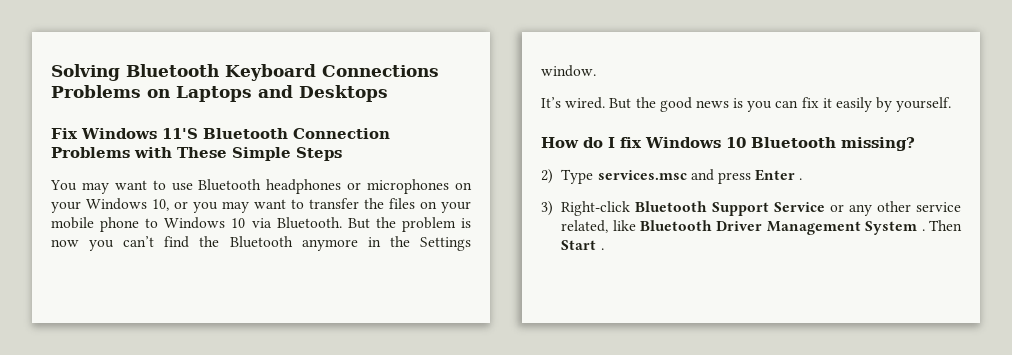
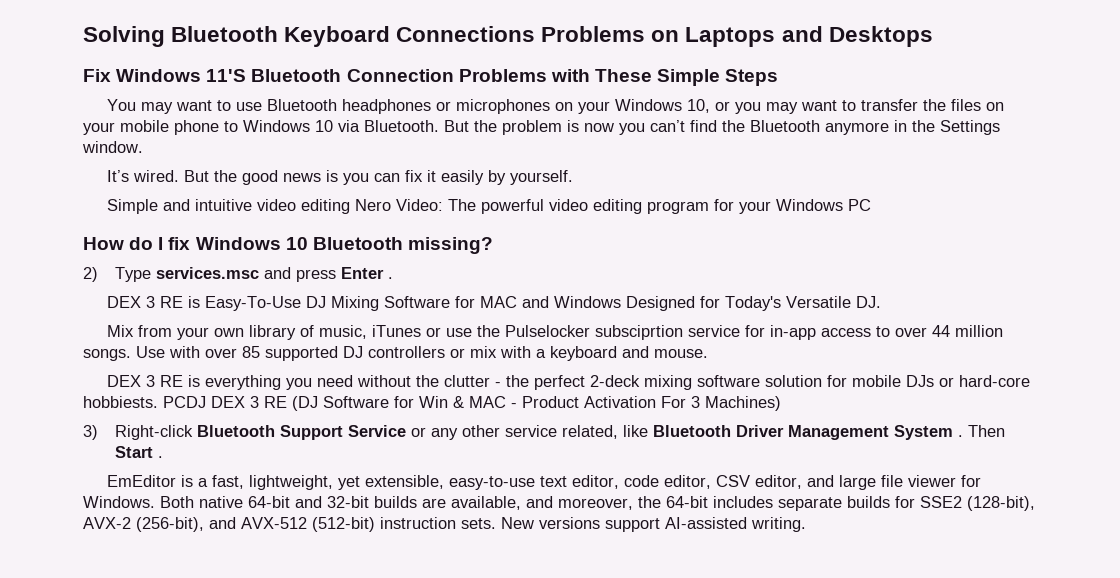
+ Simple and intuitive video editing Nero Video: The powerful video editing program for your Windows PC
+ DEX 3 RE is Easy-To-Use DJ Mixing Software for MAC and Windows Designed for Today's Versatile DJ.
+ Mix from your own library of music, iTunes or use the Pulselocker subsciprtion service for in-app access to over 44 million songs. Use with over 85 supported DJ controllers or mix with a keyboard and mouse.
+ DEX 3 RE is everything you need without the clutter - the perfect 2-deck mixing software solution for mobile DJs or hard-core hobbiests. PCDJ DEX 3 RE (DJ Software for Win & MAC - Product Activation For 3 Machines)
+ EmEditor is a fast, lightweight, yet extensible, easy-to-use text editor, code editor, CSV editor, and large file viewer for Windows. Both native 64-bit and 32-bit builds are available, and moreover, the 64-bit includes separate builds for SSE2 (128-bit), AVX-2 (256-bit), and AVX-512 (512-bit) instruction sets. New versions support AI-assisted writing.

